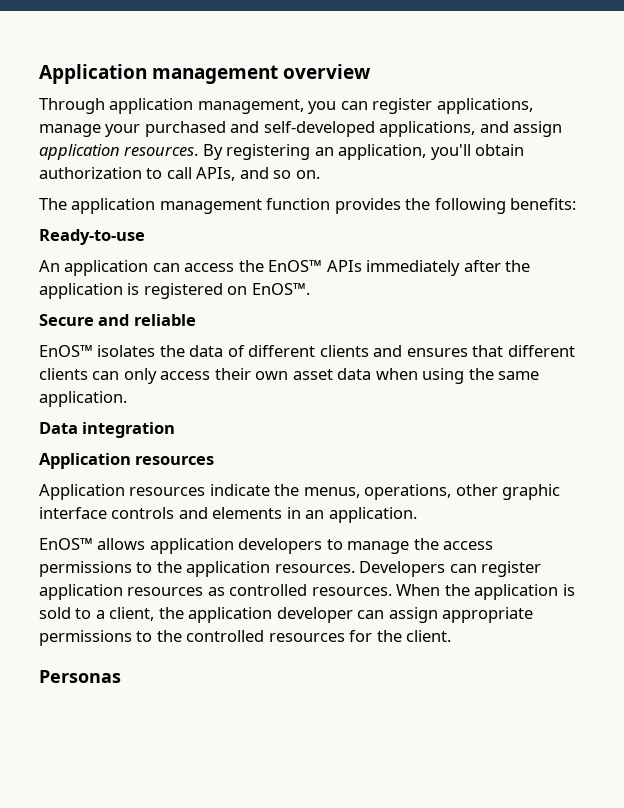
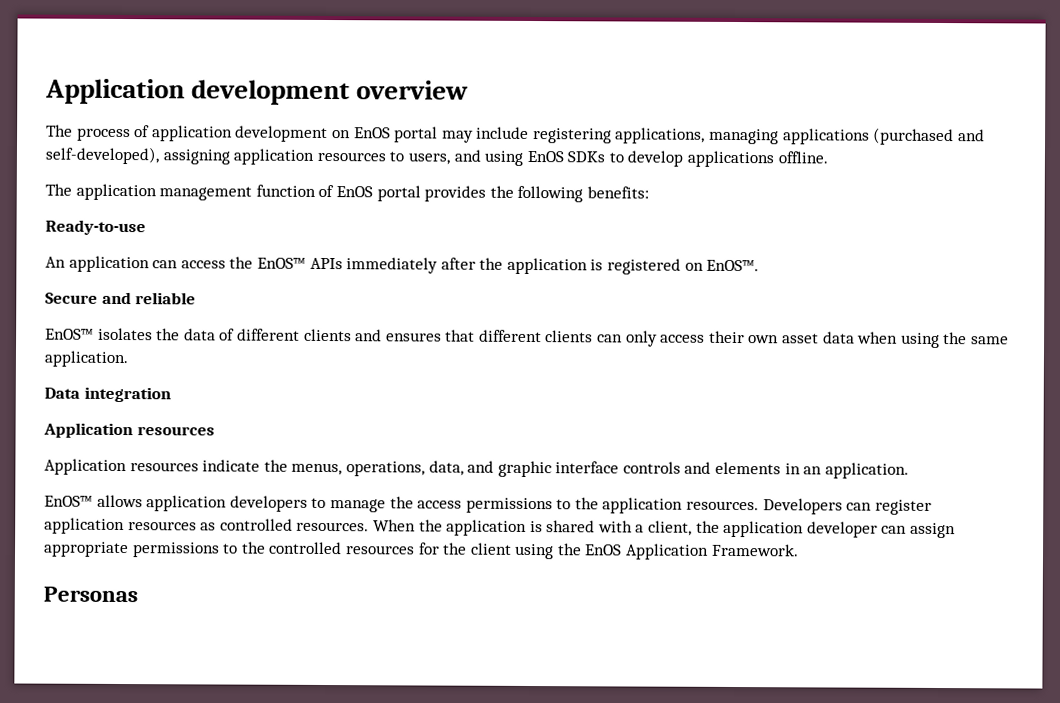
- Application management overview
+ Application development overview
- Through application management, you can register applications, manage your purchased and self-developed applications, and assign application resources. By registering an application, you'll obtain authorization to call APIs, and so on.
+ The process of application development on EnOS portal may include registering applications, managing applications (purchased and self-developed), assigning application resources to users, and using EnOS SDKs to develop applications offline.
- The application management function provides the following benefits:
+ The application management function of EnOS portal provides the following benefits:
- Application resources indicate the menus, operations, other graphic interface controls and elements in an application.
+ Application resources indicate the menus, operations, data, and graphic interface controls and elements in an application.
- When the application is sold to a client, the application developer can assign appropriate permissions to the controlled resources for the client.
+ When the application is shared with a client, the application developer can assign appropriate permissions to the controlled resources for the client using the EnOS Application Framework.

